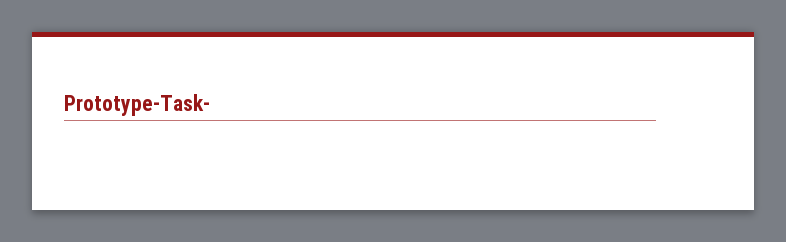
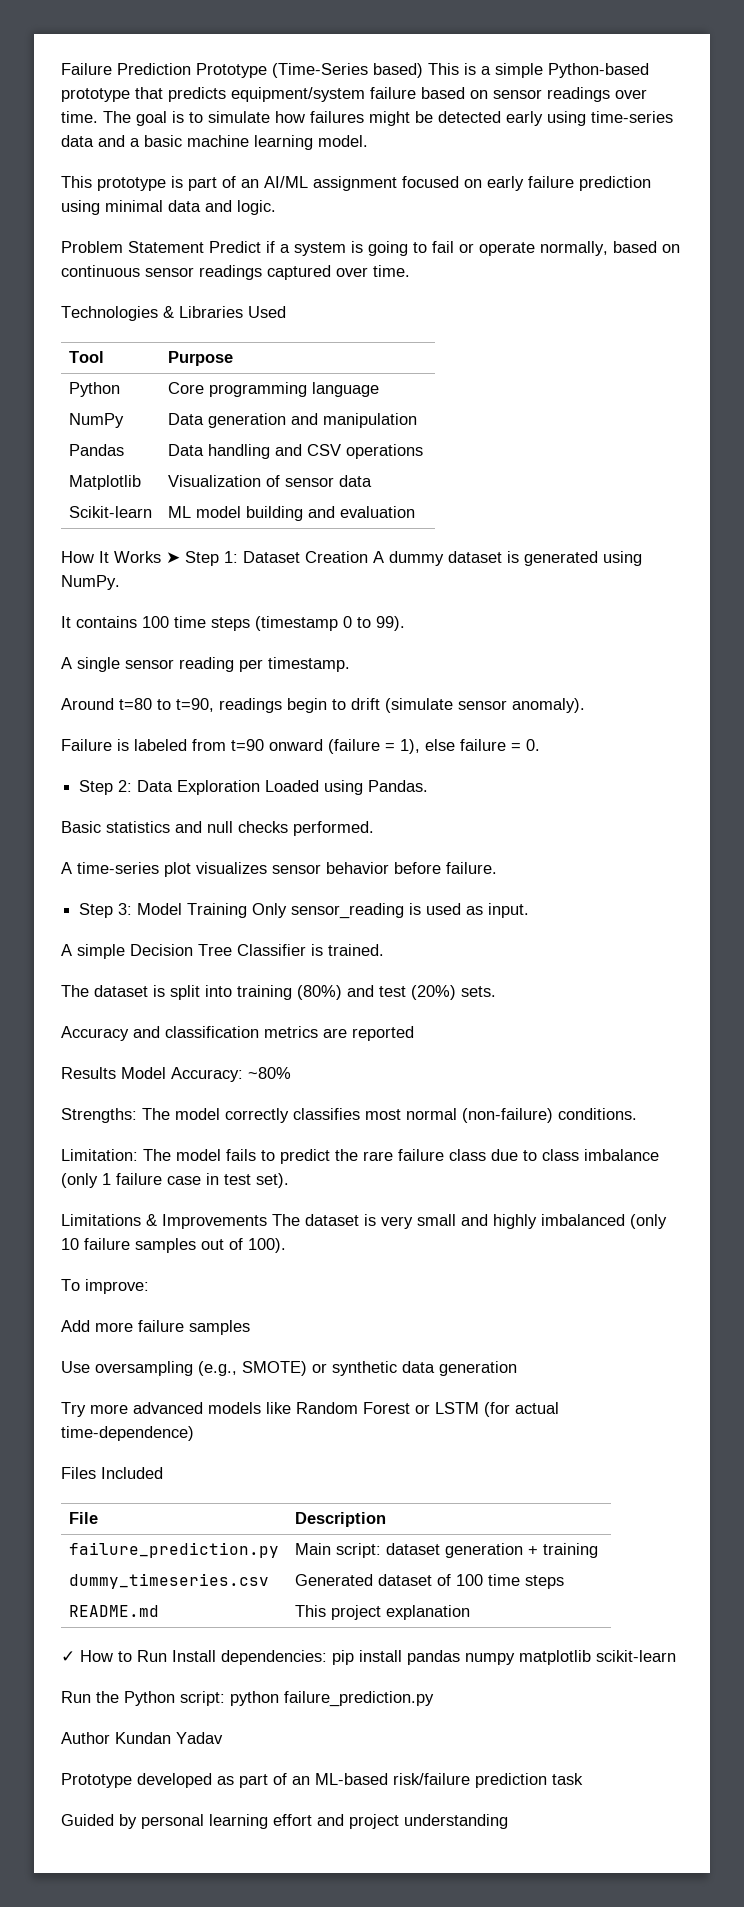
- Prototype-Task-
+ Failure Prediction Prototype (Time-Series based) This is a simple Python-based prototype that predicts equipment/system failure based on sensor readings over time. The goal is to simulate how failures might be detected early using time-series data and a basic machine learning model.
+ This prototype is part of an AI/ML assignment focused on early failure prediction using minimal data and logic.
+ Problem Statement Predict if a system is going to fail or operate normally, based on continuous sensor readings captured over time.
+ Technologies & Libraries Used
+ Tool | Purpose
+ Python | Core programming language
+ NumPy | Data generation and manipulation
+ Pandas | Data handling and CSV operations
+ Matplotlib | Visualization of sensor data
+ Scikit-learn | ML model building and evaluation
+ How It Works ➤ Step 1: Dataset Creation A dummy dataset is generated using NumPy.
+ It contains 100 time steps (timestamp 0 to 99).
+ A single sensor reading per timestamp.
+ Around t=80 to t=90, readings begin to drift (simulate sensor anomaly).
+ Failure is labeled from t=90 onward (failure = 1), else failure = 0.
+ Step 2: Data Exploration Loaded using Pandas.
+ Basic statistics and null checks performed.
+ A time-series plot visualizes sensor behavior before failure.
+ Step 3: Model Training Only sensor_reading is used as input.
+ A simple Decision Tree Classifier is trained.
+ The dataset is split into training (80%) and test (20%) sets.
+ Accuracy and classification metrics are reported
+ Results Model Accuracy: ~80%
+ Strengths: The model correctly classifies most normal (non-failure) conditions.
+ Limitation: The model fails to predict the rare failure class due to class imbalance (only 1 failure case in test set).
+ Limitations & Improvements The dataset is very small and highly imbalanced (only 10 failure samples out of 100).
+ To improve:
+ Add more failure samples
+ Use oversampling (e.g., SMOTE) or synthetic data generation
+ Try more advanced models like Random Forest or LSTM (for actual time-dependence)
+ Files Included
+ File | Description
+ failure_prediction.py | Main script: dataset generation + training
+ dummy_timeseries.csv | Generated dataset of 100 time steps
+ README.md | This project explanation
+ ✓ How to Run Install dependencies: pip install pandas numpy matplotlib scikit-learn
+ Run the Python script: python failure_prediction.py
+ Author Kundan Yadav
+ Prototype developed as part of an ML-based risk/failure prediction task
+ Guided by personal learning effort and project understanding

